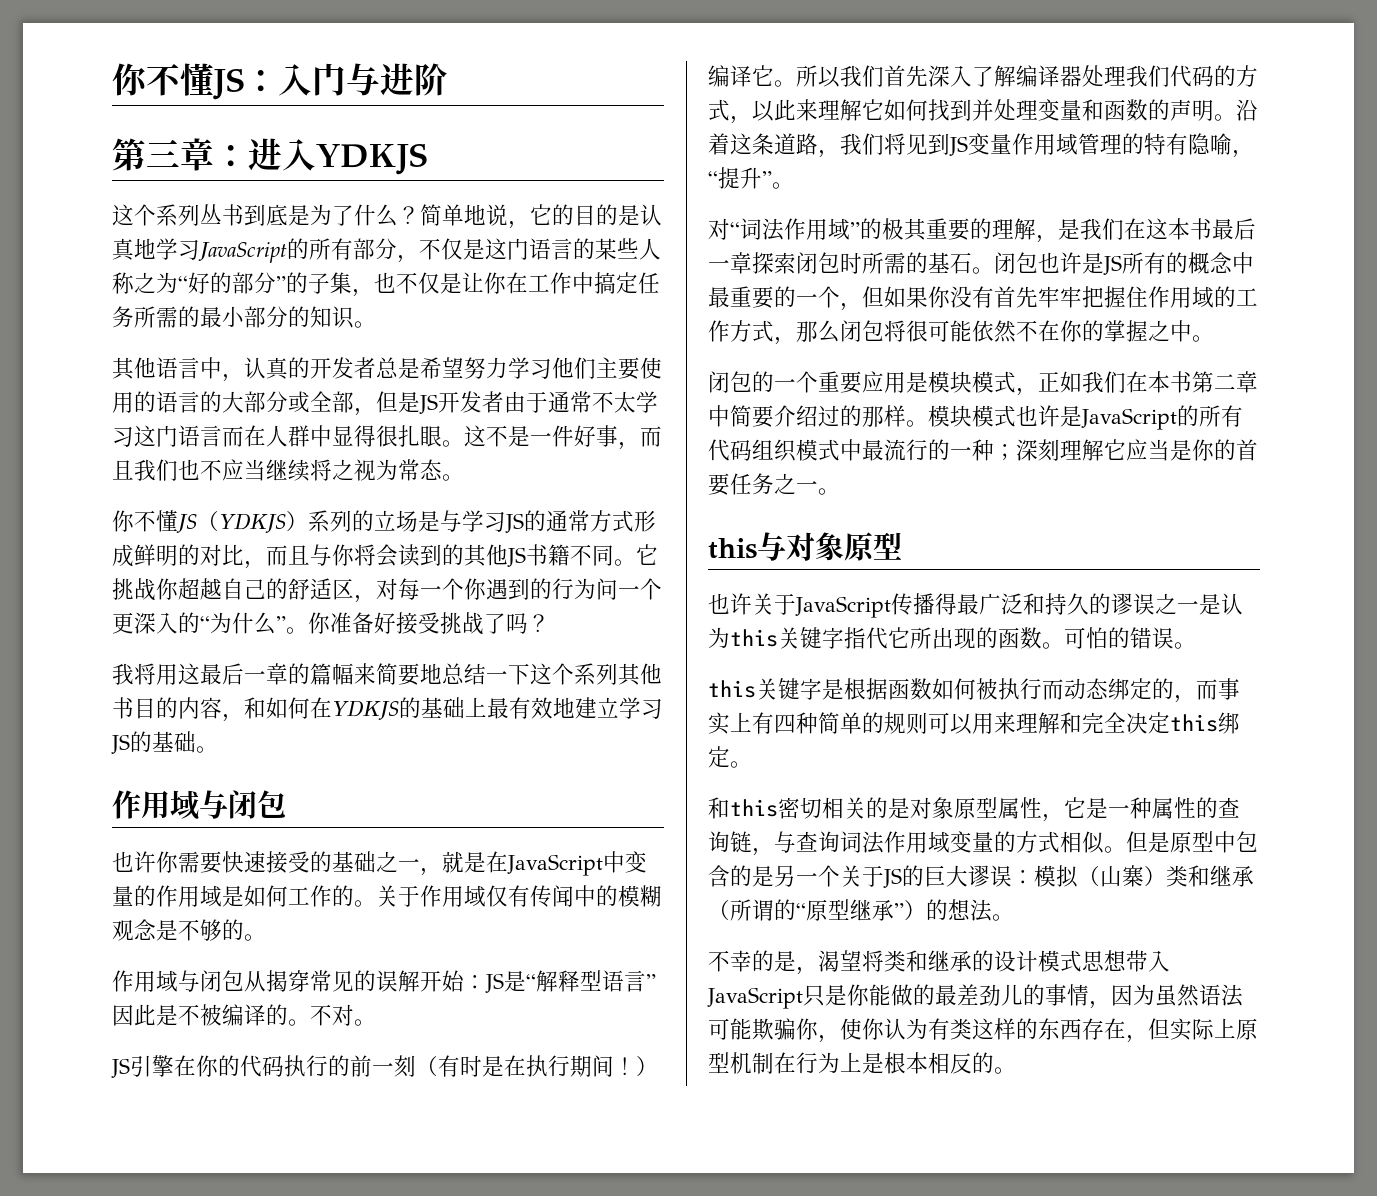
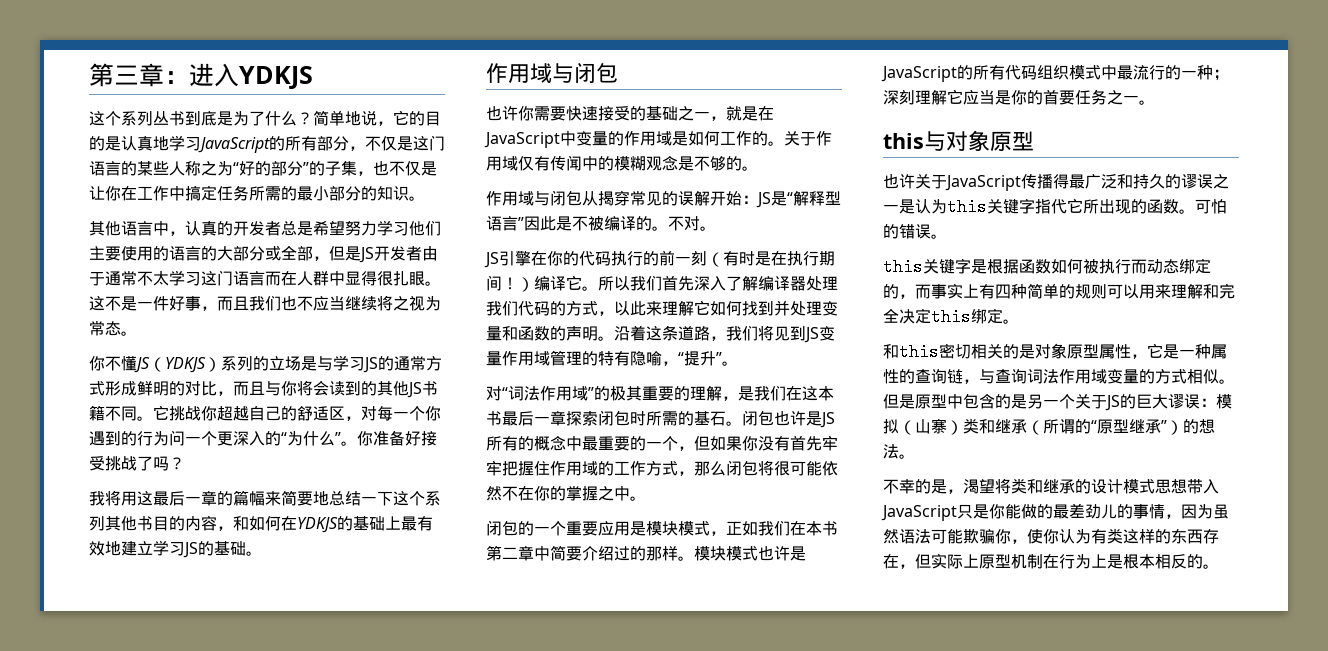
- 你不懂JS：入门与进阶

